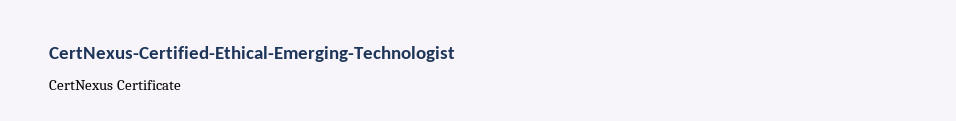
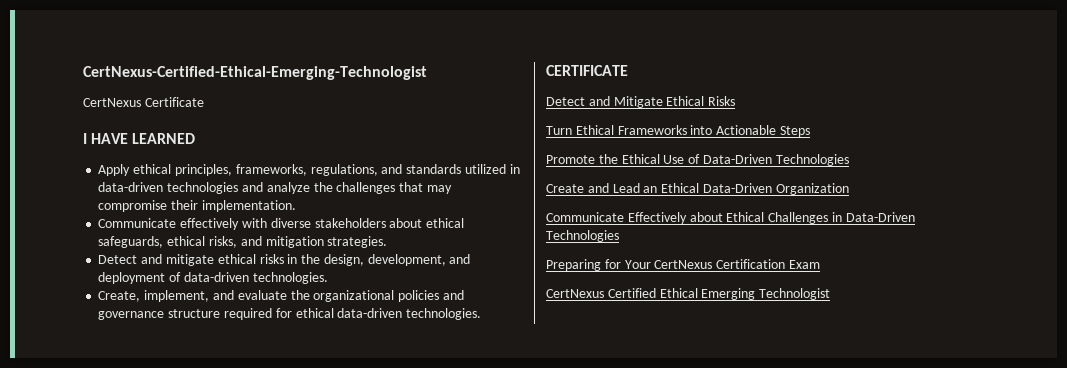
+ I HAVE LEARNED
+ Apply ethical principles, frameworks, regulations, and standards utilized in data-driven technologies and analyze the challenges that may compromise their implementation.
+ Communicate effectively with diverse stakeholders about ethical safeguards, ethical risks, and mitigation strategies.
+ Detect and mitigate ethical risks in the design, development, and deployment of data-driven technologies.
+ Create, implement, and evaluate the organizational policies and governance structure required for ethical data-driven technologies.
+ CERTIFICATE
+ Detect and Mitigate Ethical Risks
+ Turn Ethical Frameworks into Actionable Steps
+ Promote the Ethical Use of Data-Driven Technologies
+ Create and Lead an Ethical Data-Driven Organization
+ Communicate Effectively about Ethical Challenges in Data-Driven Technologies
+ Preparing for Your CertNexus Certification Exam
+ CertNexus Certified Ethical Emerging Technologist

